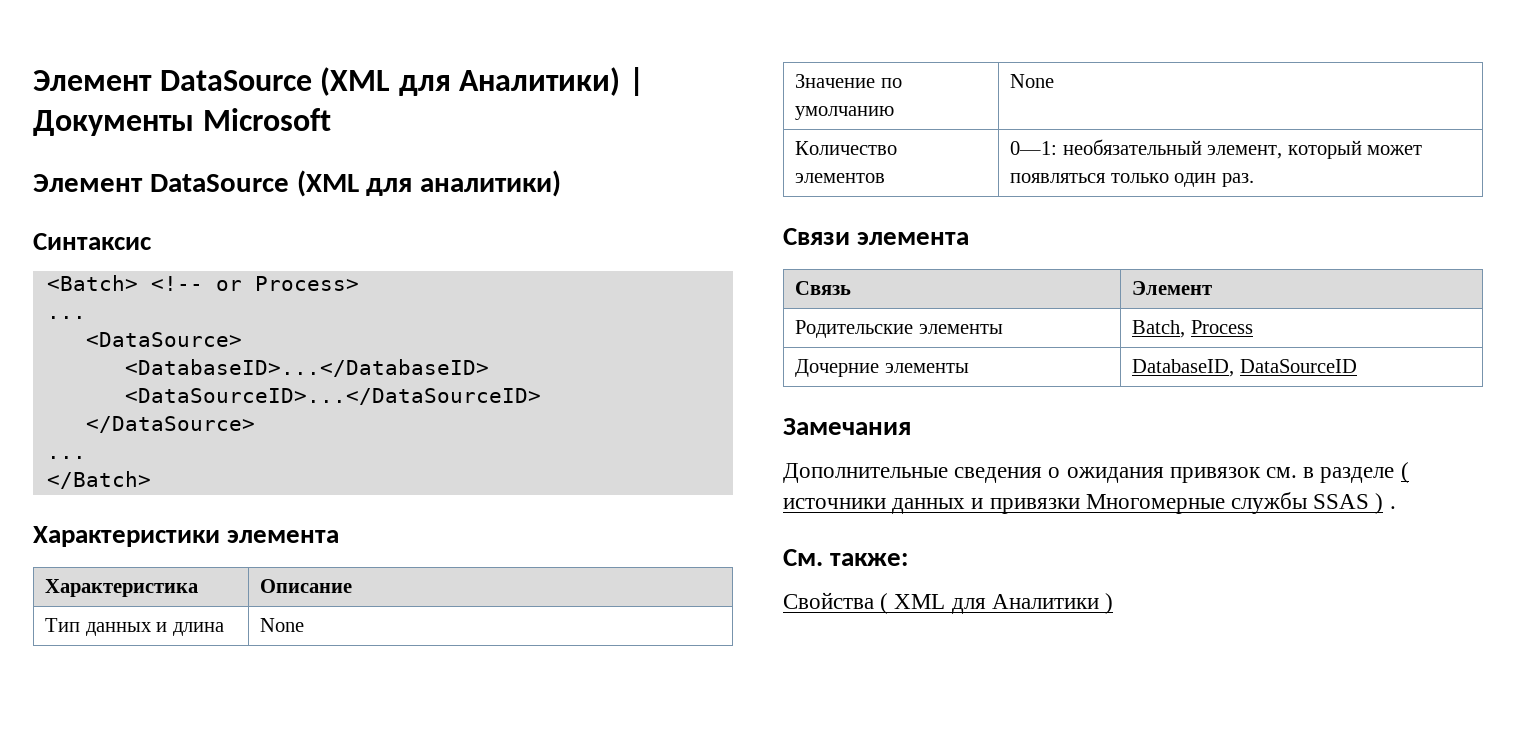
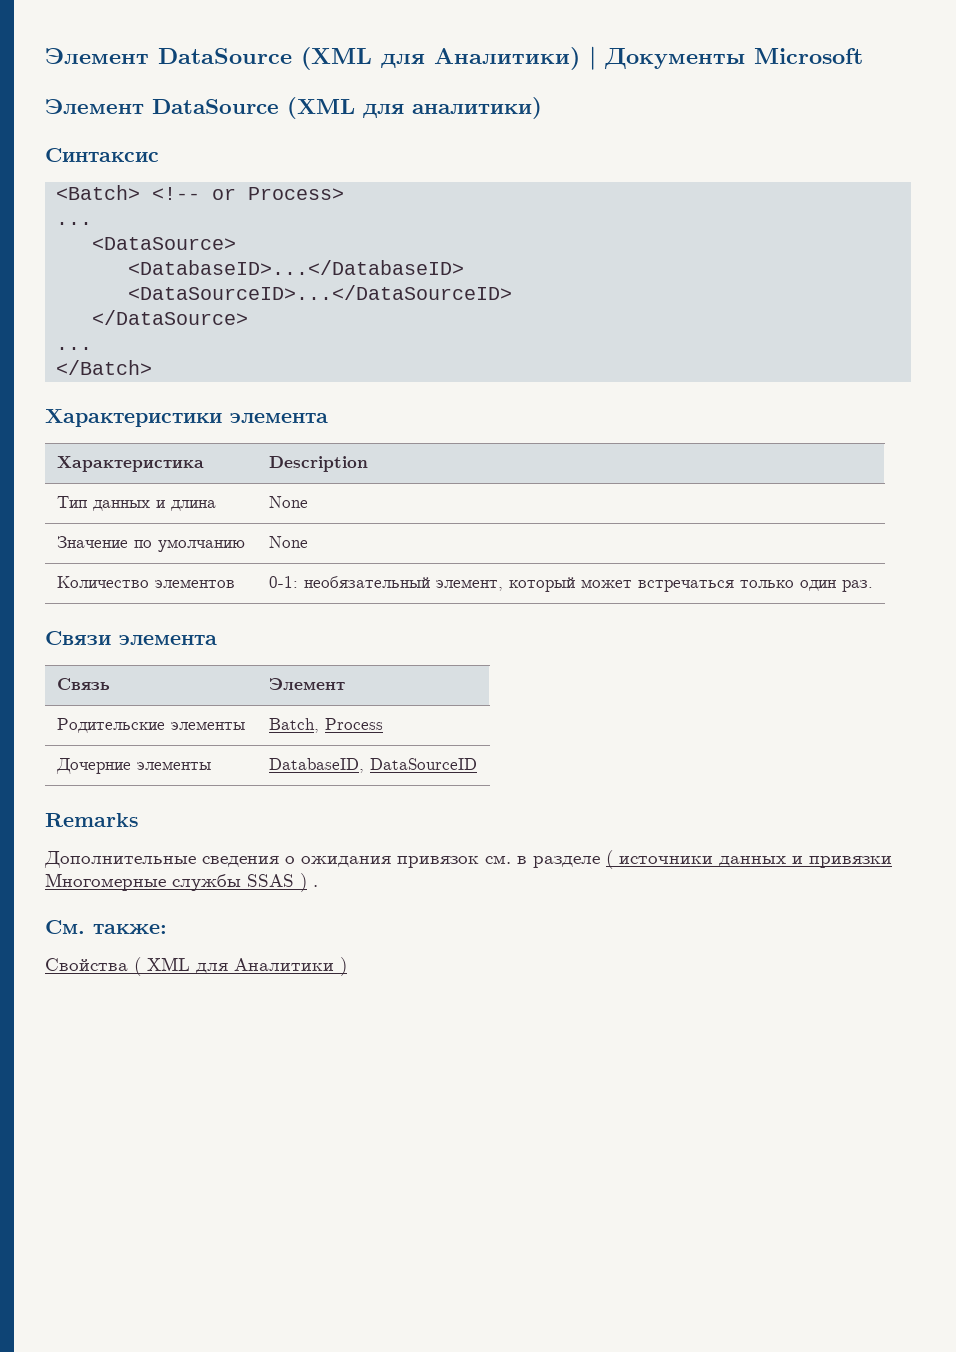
- Характеристика | Описание
+ Характеристика | Description
- Количество элементов | 0—1: необязательный элемент, который может появляться только один раз.
+ Количество элементов | 0-1: необязательный элемент, который может встречаться только один раз.
- Замечания
+ Remarks

